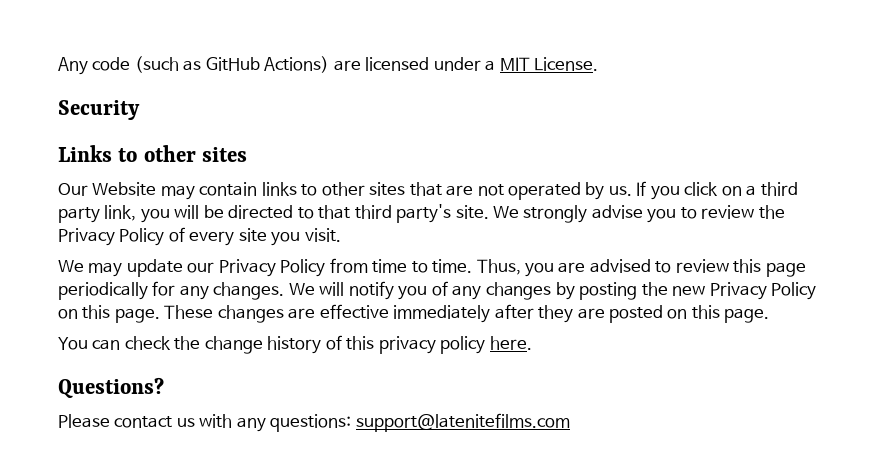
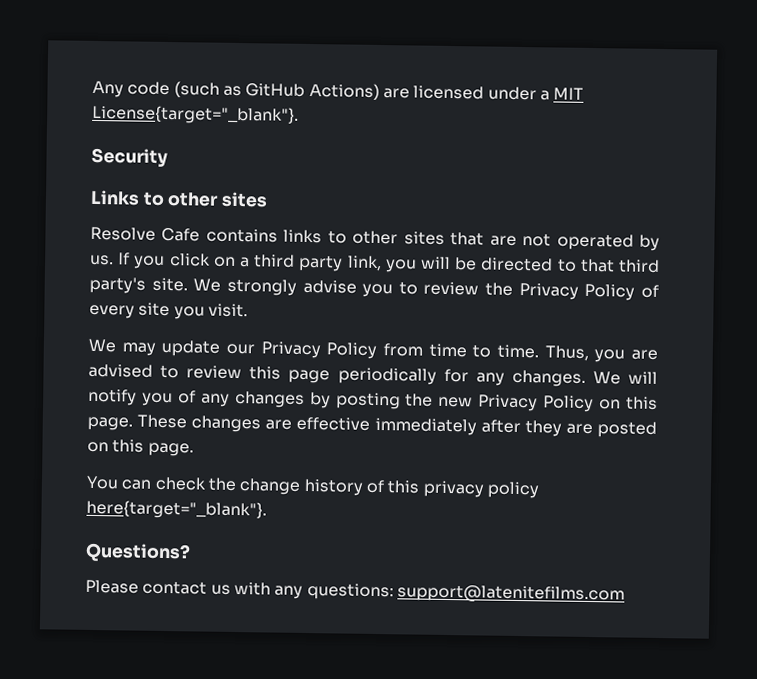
- Any code (such as GitHub Actions) are licensed under a MIT License.
+ Any code (such as GitHub Actions) are licensed under a MIT License{target="_blank"}.
- Our Website may contain links to other sites that are not operated by us.
+ Resolve Cafe contains links to other sites that are not operated by us.
- You can check the change history of this privacy policy here.
+ You can check the change history of this privacy policy here{target="_blank"}.

